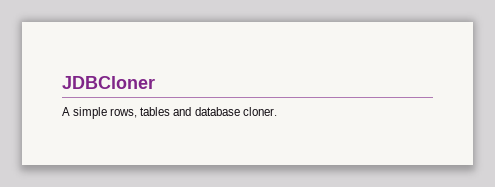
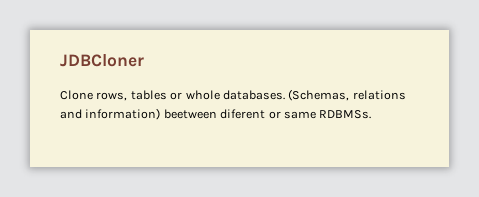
- A simple rows, tables and database cloner.
+ Clone rows, tables or whole databases. (Schemas, relations and information) beetween diferent or same RDBMSs.

